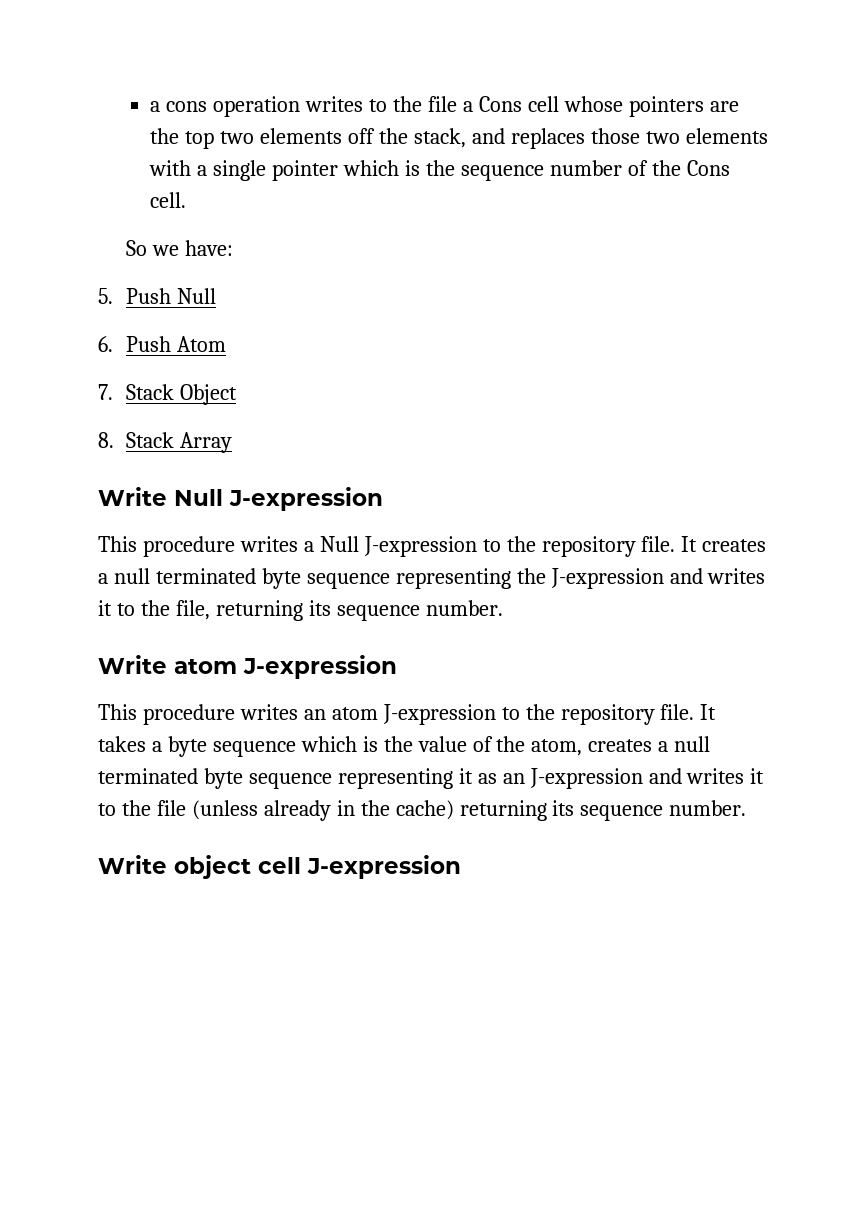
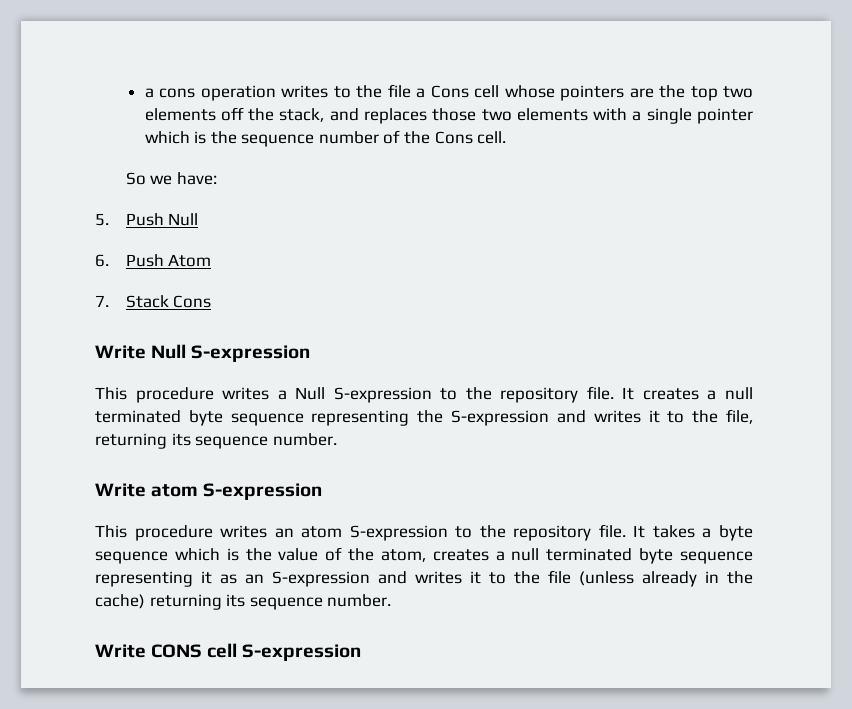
- 7. Stack Object
- 8. Stack Array
+ 7. Stack Cons
- Write Null J-expression
+ Write Null S-expression
- This procedure writes a Null J-expression to the repository file.
+ This procedure writes a Null S-expression to the repository file.
- It creates a null terminated byte sequence representing the J-expression and writes it to the file, returning its sequence number.
+ It creates a null terminated byte sequence representing the S-expression and writes it to the file, returning its sequence number.
- Write atom J-expression
+ Write atom S-expression
- This procedure writes an atom J-expression to the repository file.
+ This procedure writes an atom S-expression to the repository file.
- It takes a byte sequence which is the value of the atom, creates a null terminated byte sequence representing it as an J-expression and writes it to the file (unless already in the cache) returning its sequence number.
+ It takes a byte sequence which is the value of the atom, creates a null terminated byte sequence representing it as an S-expression and writes it to the file (unless already in the cache) returning its sequence number.
- Write object cell J-expression
+ Write CONS cell S-expression

